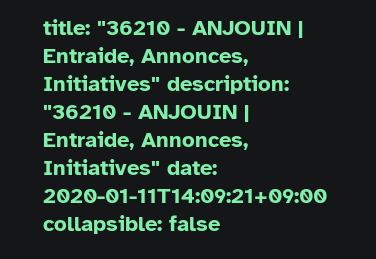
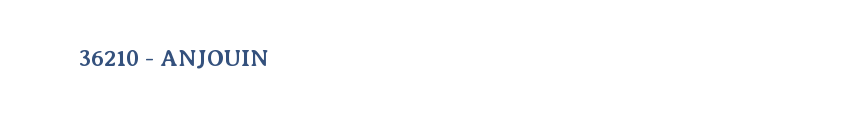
- title: "36210 - ANJOUIN | Entraide, Annonces, Initiatives" description: "36210 - ANJOUIN | Entraide, Annonces, Initiatives" date: 2020-01-11T14:09:21+09:00 collapsible: false
+ 36210 - ANJOUIN

